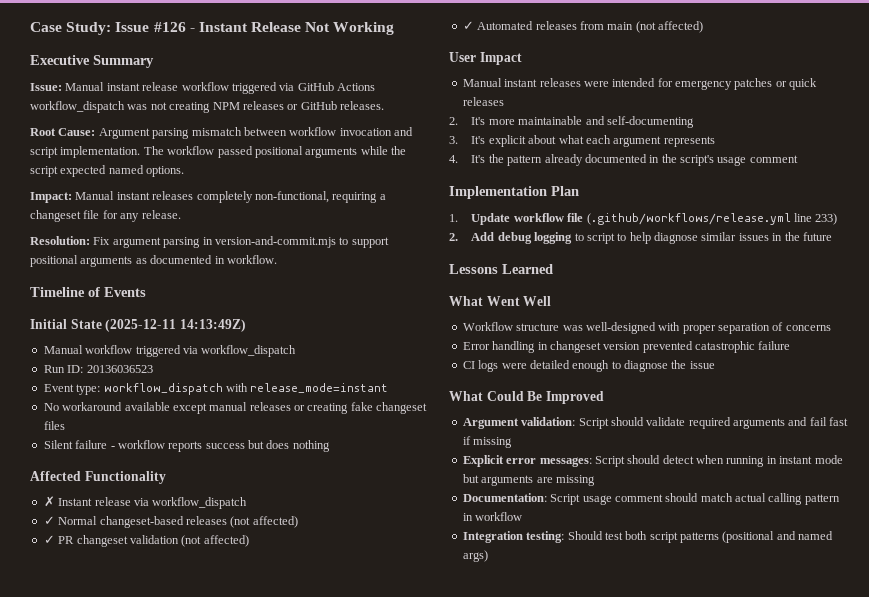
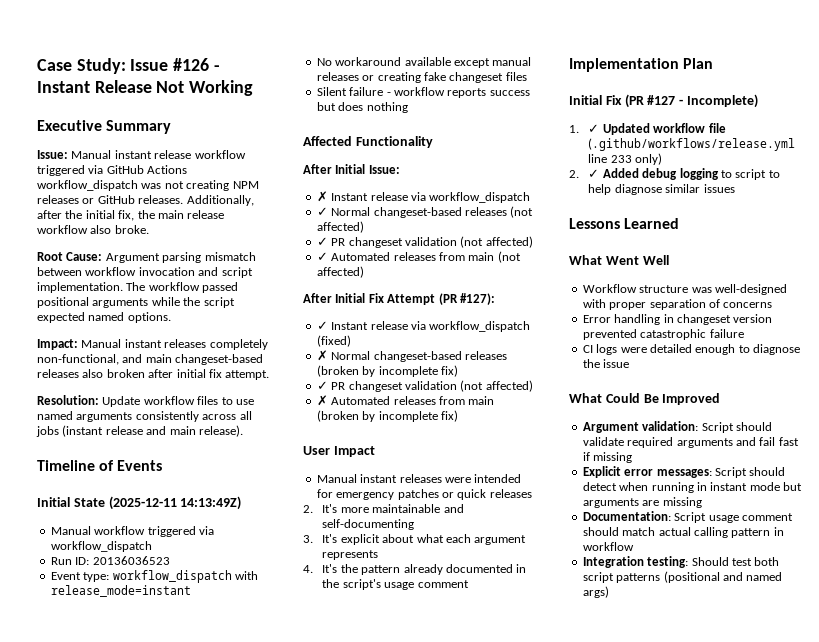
+ Additionally, after the initial fix, the main release workflow also broke.
- Impact: Manual instant releases completely non-functional, requiring a changeset file for any release.
- Resolution: Fix argument parsing in version-and-commit.mjs to support positional arguments as documented in workflow.
+ Impact: Manual instant releases completely non-functional, and main changeset-based releases also broken after initial fix attempt.
+ Resolution: Update workflow files to use named arguments consistently across all jobs (instant release and main release).
+ After Initial Issue:
+ After Initial Fix Attempt (PR #127):
+ ✓ Instant release via workflow_dispatch (fixed)
+ ✗ Normal changeset-based releases (broken by incomplete fix)
+ ✓ PR changeset validation (not affected)
+ ✗ Automated releases from main (broken by incomplete fix)
+ Initial Fix (PR #127 - Incomplete)
- 1. Update workflow file (.github/workflows/release.yml line 233)
- 2. Add debug logging to script to help diagnose similar issues in the future
+ 1. ✓ Updated workflow file (.github/workflows/release.yml line 233 only)
+ 2. ✓ Added debug logging to script to help diagnose similar issues

